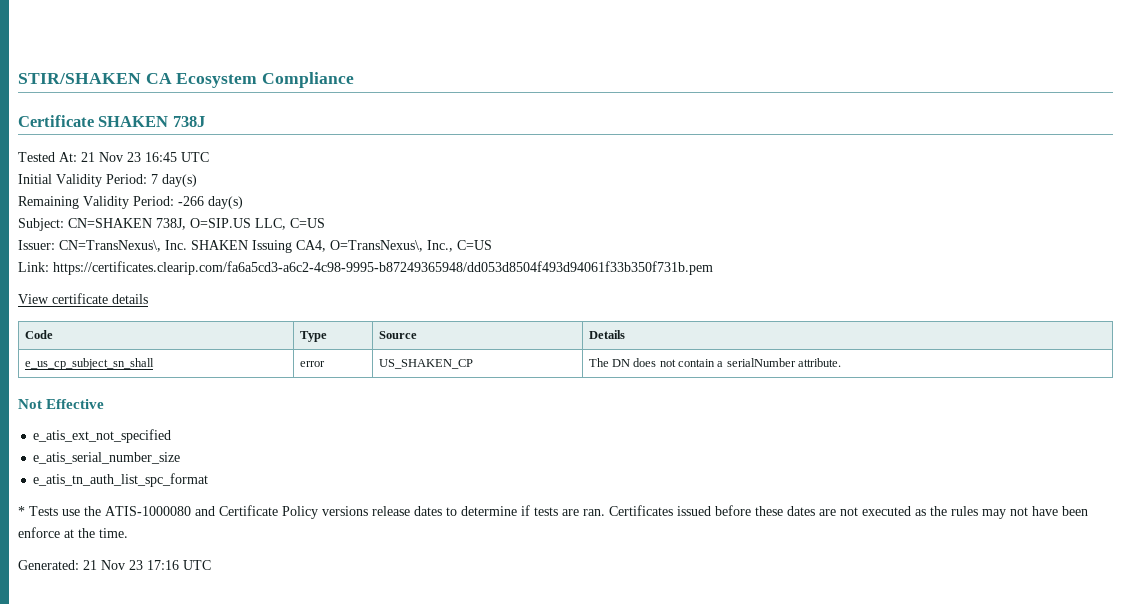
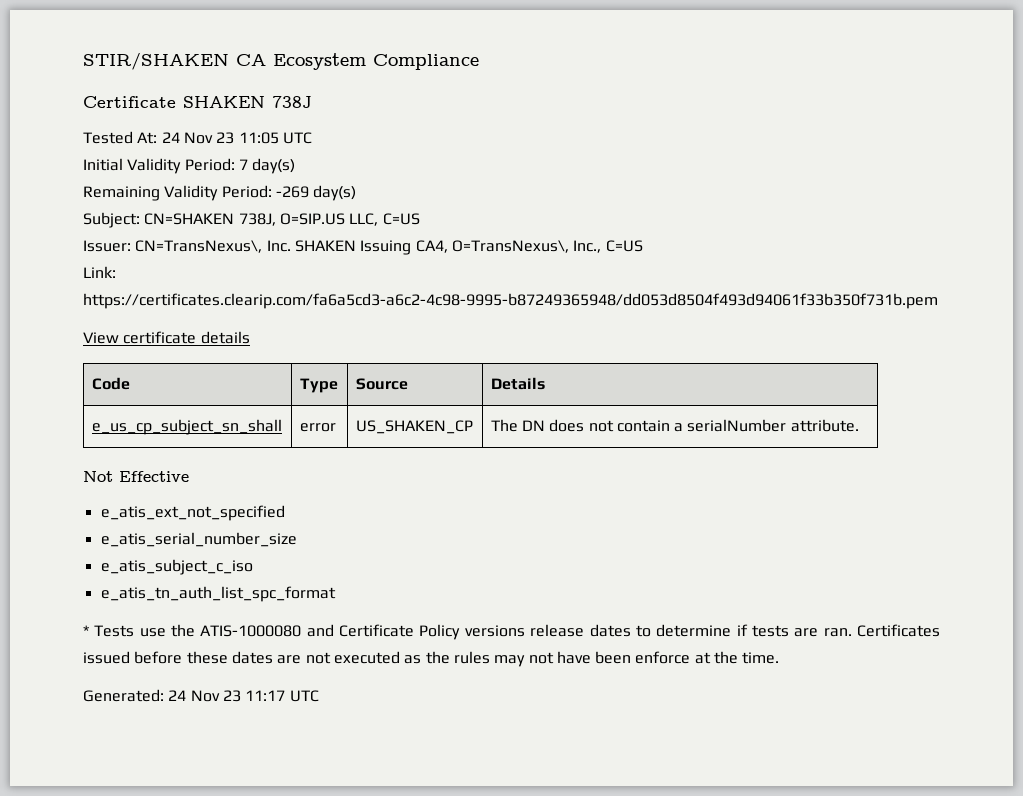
- Tested At: 21 Nov 23 16:45 UTC
+ Tested At: 24 Nov 23 11:05 UTC
- Remaining Validity Period: -266 day(s)
+ Remaining Validity Period: -269 day(s)
+ e_atis_subject_c_iso
- Generated: 21 Nov 23 17:16 UTC
+ Generated: 24 Nov 23 11:17 UTC

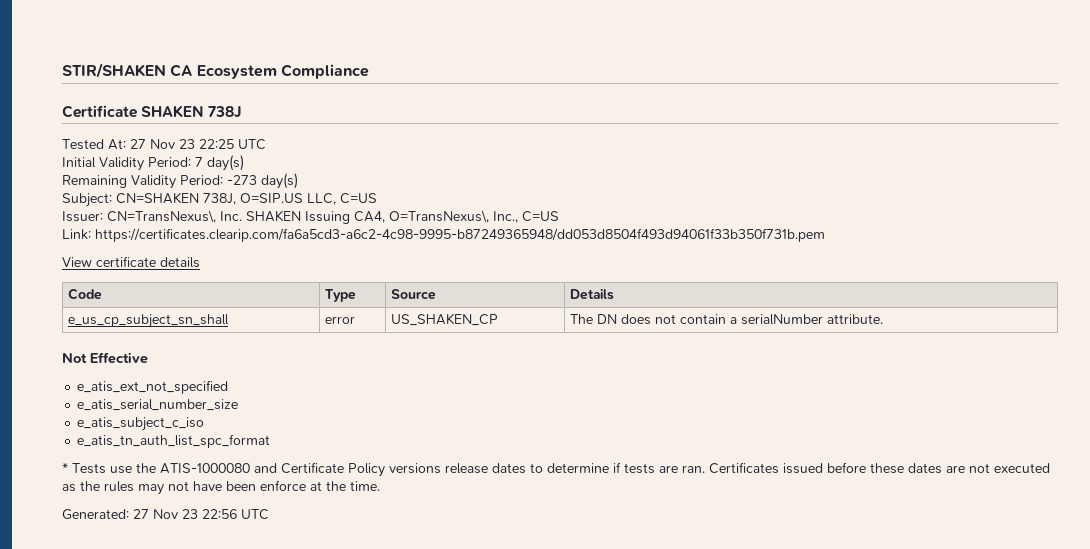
- Tested At: 24 Nov 23 11:05 UTC
+ Tested At: 27 Nov 23 22:25 UTC
- Remaining Validity Period: -269 day(s)
+ Remaining Validity Period: -273 day(s)
- Generated: 24 Nov 23 11:17 UTC
+ Generated: 27 Nov 23 22:56 UTC

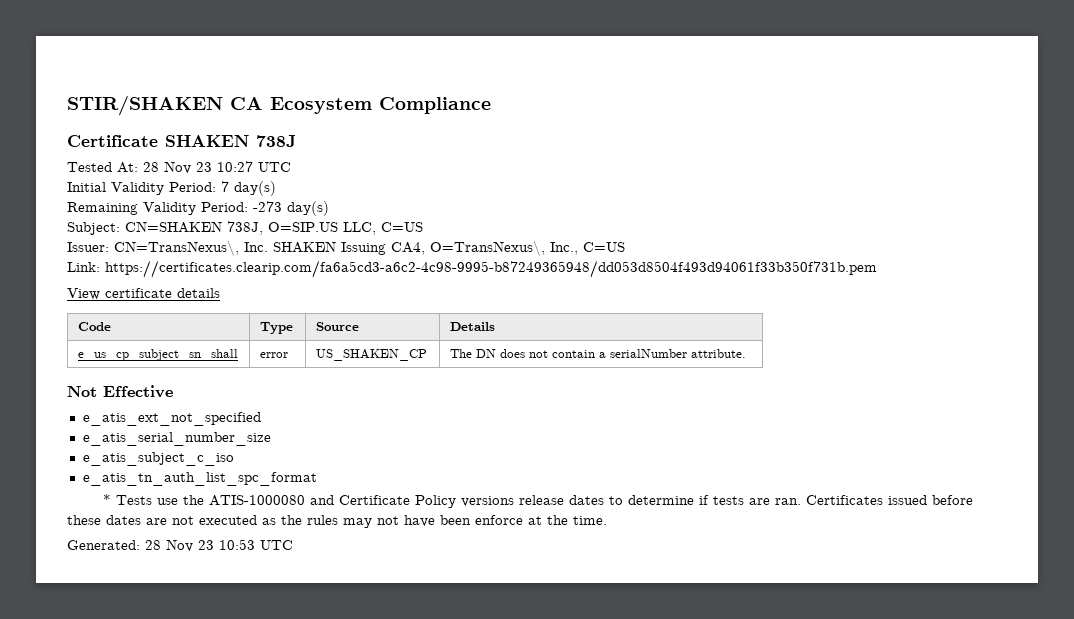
- Tested At: 27 Nov 23 22:25 UTC
+ Tested At: 28 Nov 23 10:27 UTC
- Generated: 27 Nov 23 22:56 UTC
+ Generated: 28 Nov 23 10:53 UTC

